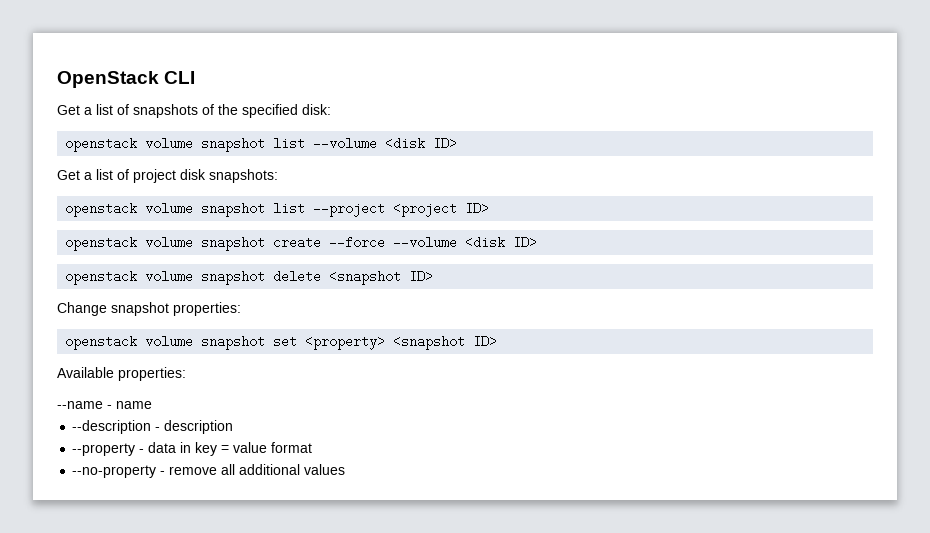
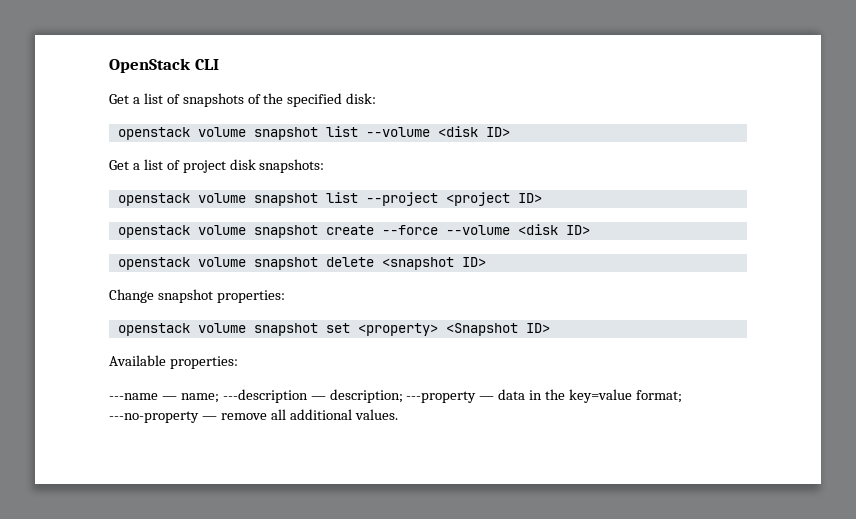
- openstack volume snapshot set <property> <snapshot ID>
+ openstack volume snapshot set <property> <Snapshot ID>
- --name - name
- --description - description
- --property - data in key = value format
- --no-property - remove all additional values
+ ---name — name; ---description — description; ---property — data in the key=value format; ---no-property — remove all additional values.

